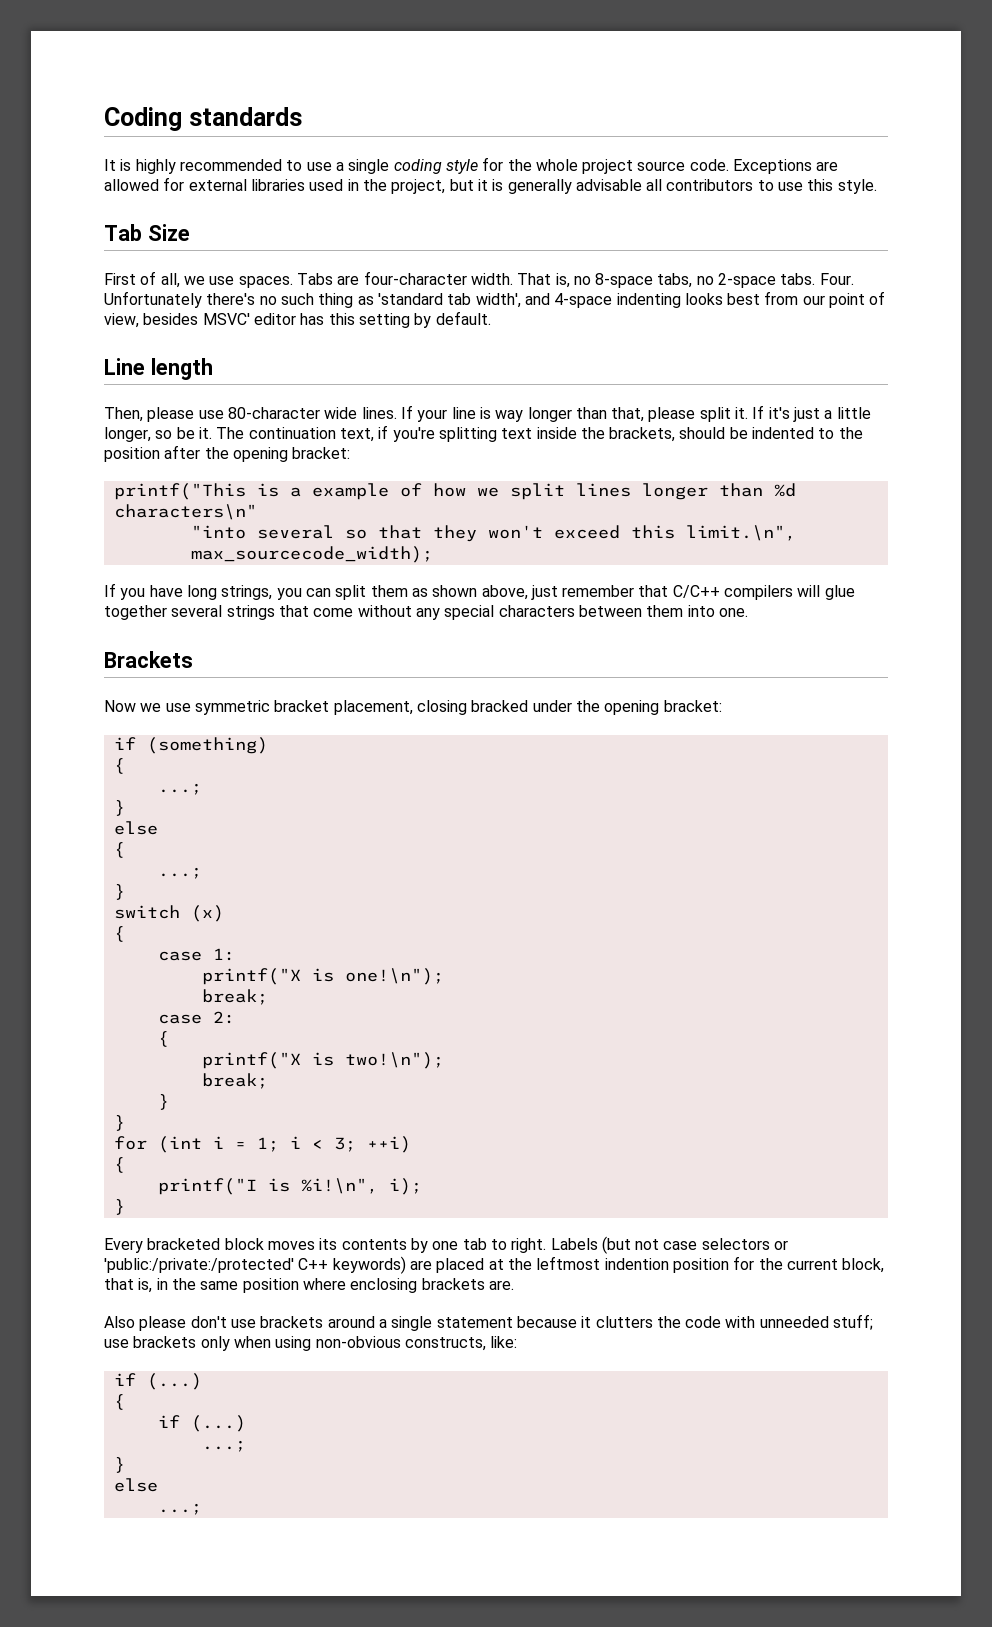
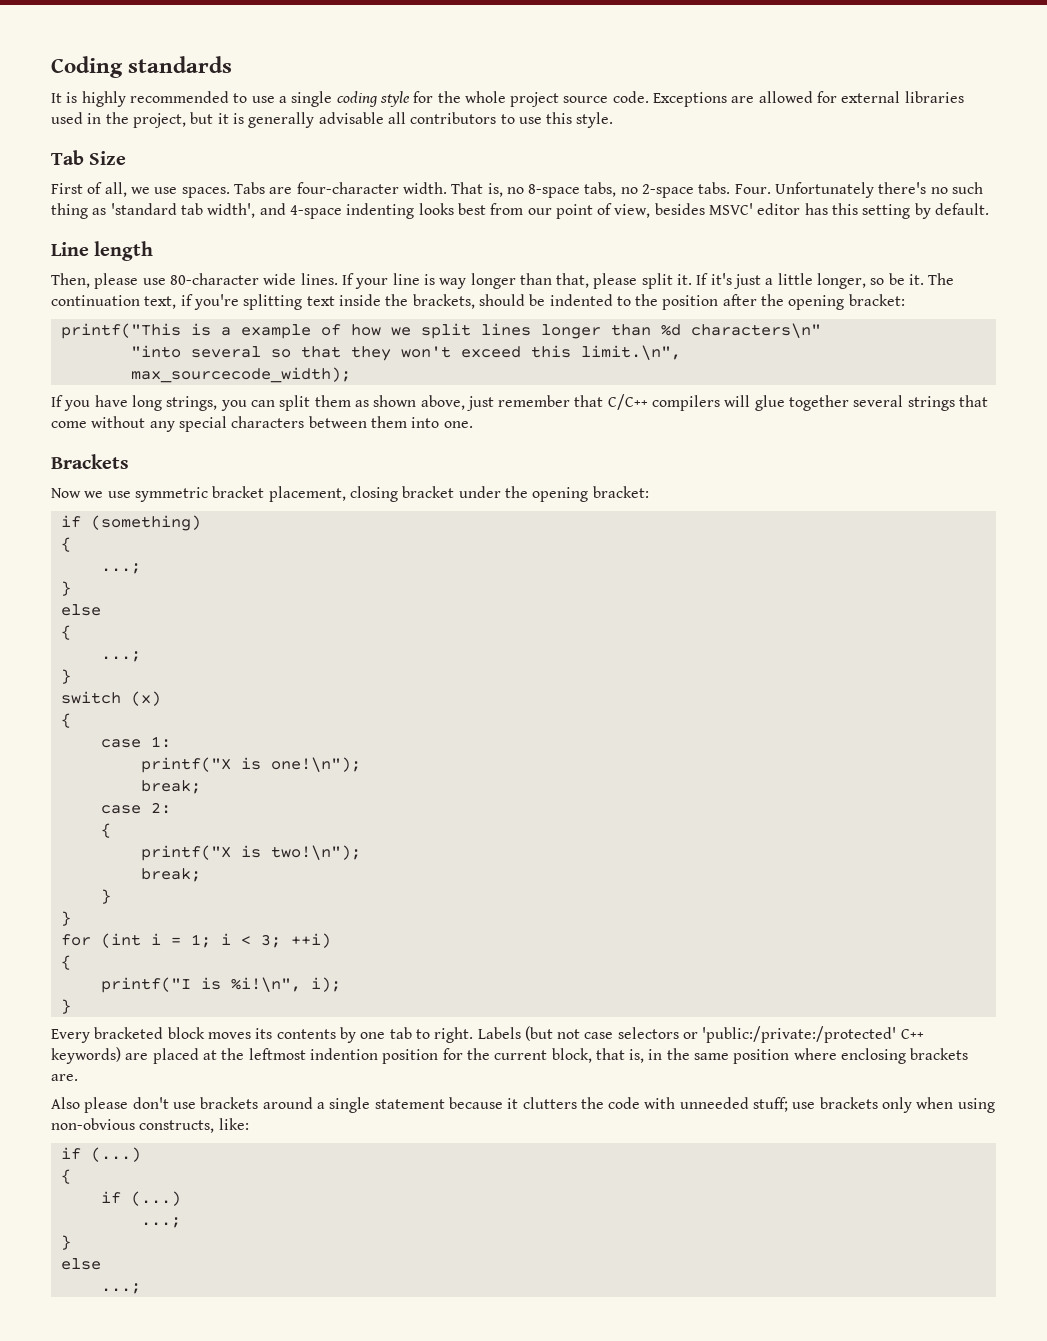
- Now we use symmetric bracket placement, closing bracked under the opening bracket:
+ Now we use symmetric bracket placement, closing bracket under the opening bracket:

